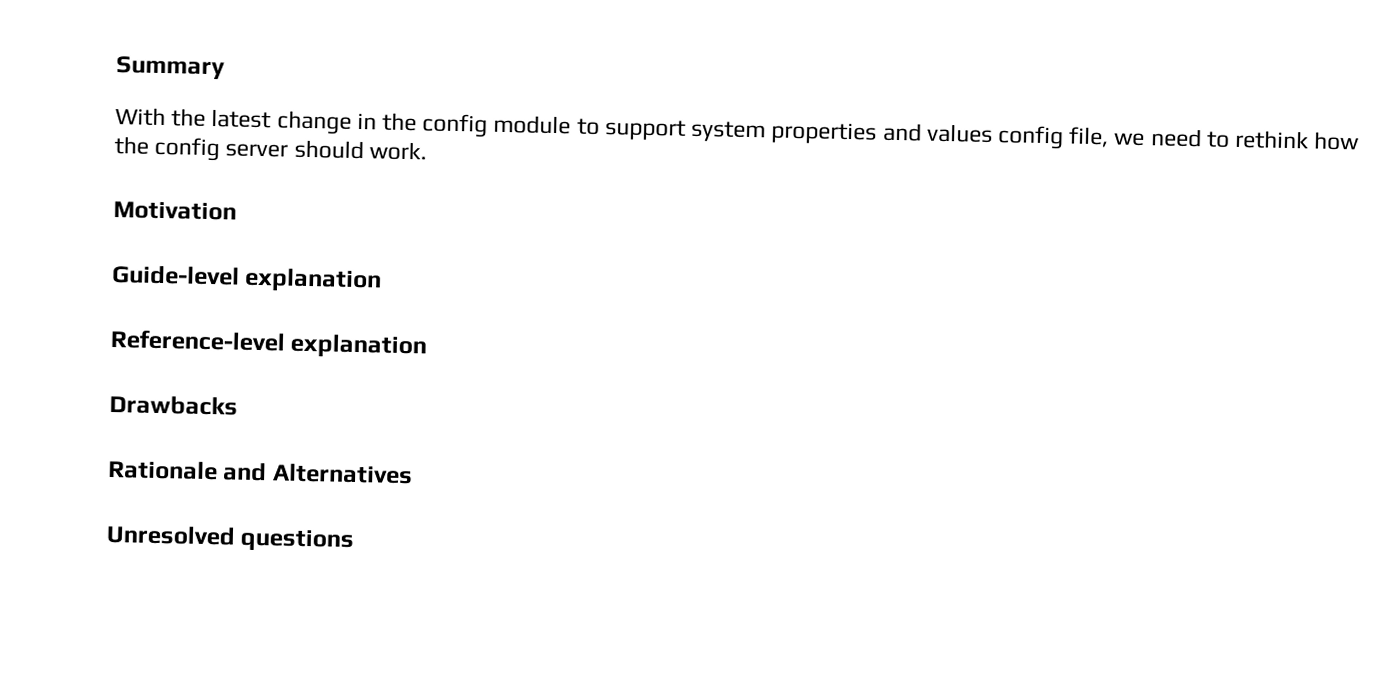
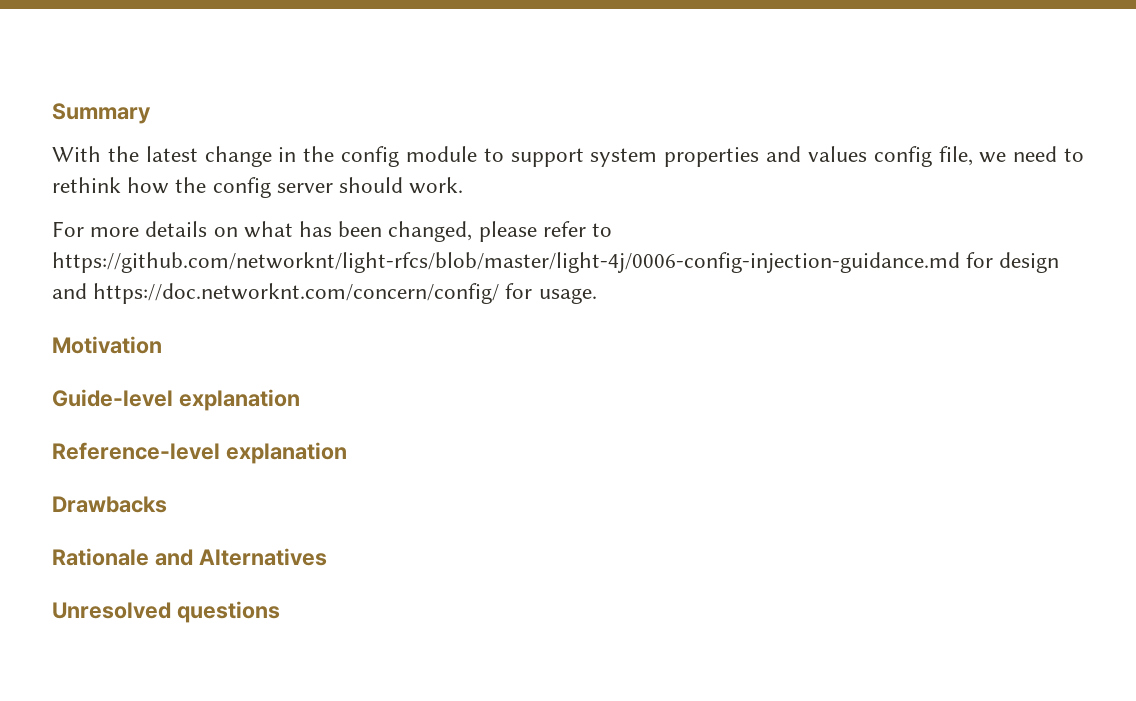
+ For more details on what has been changed, please refer to https://github.com/networknt/light-rfcs/blob/master/light-4j/0006-config-injection-guidance.md for design and https://doc.networknt.com/concern/config/ for usage.

